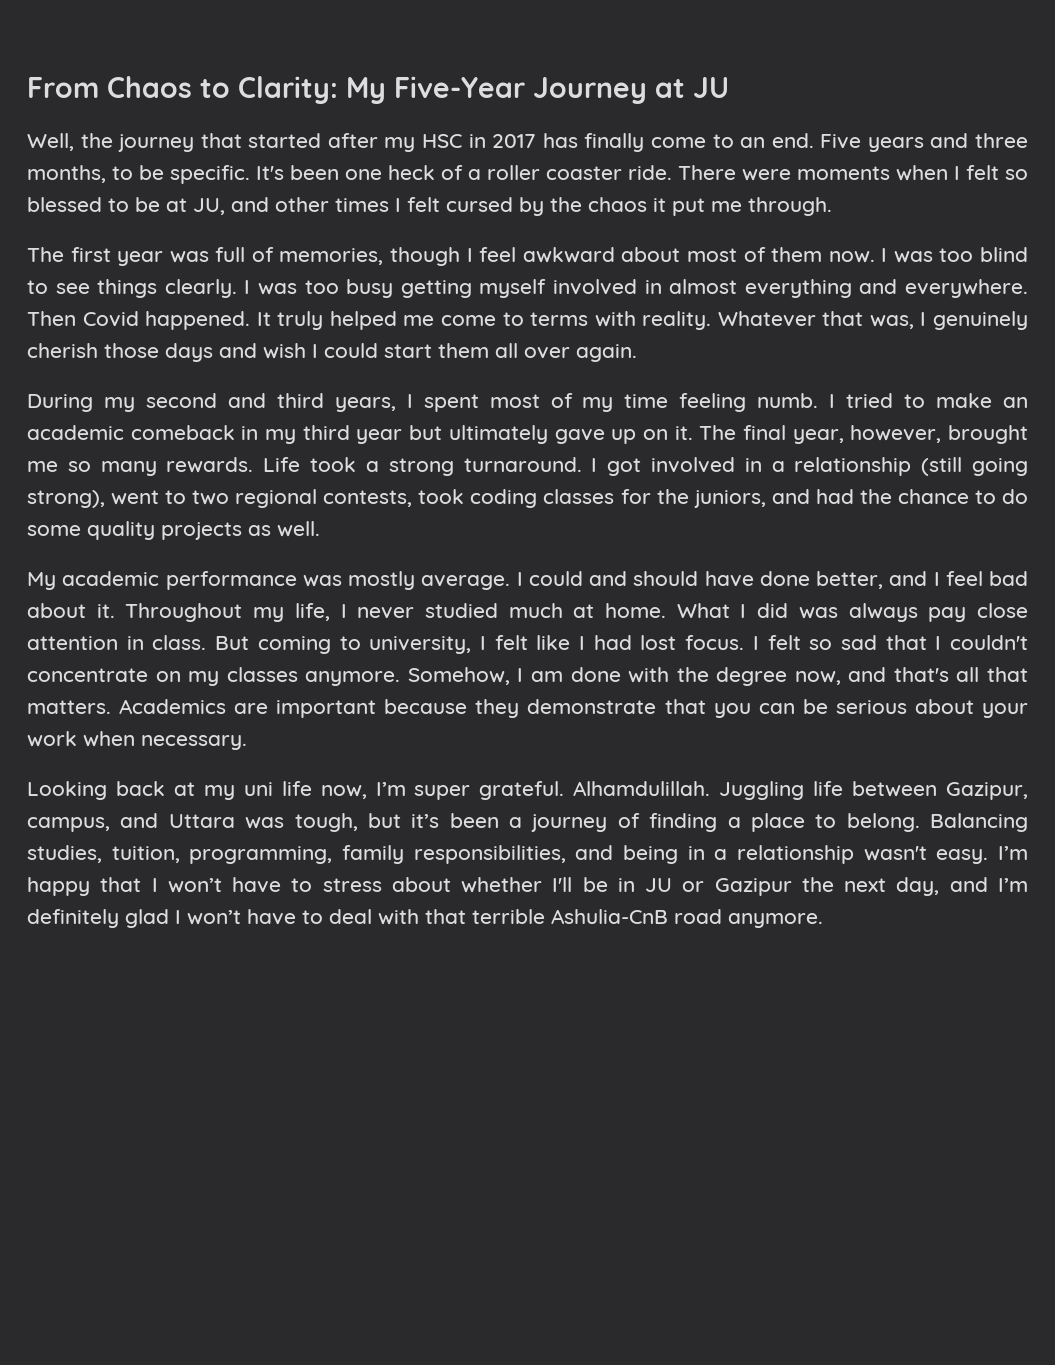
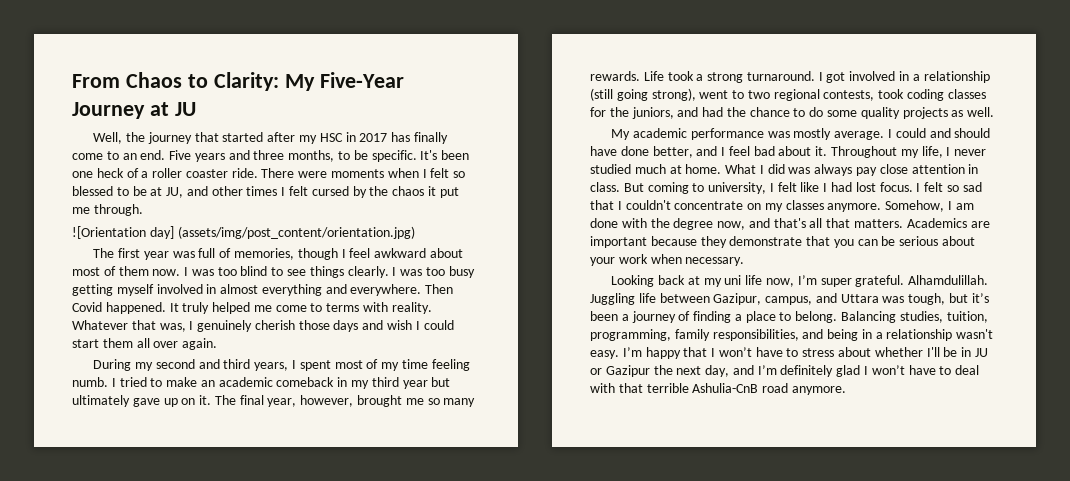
+ ![Orientation day] (assets/img/post_content/orientation.jpg)

